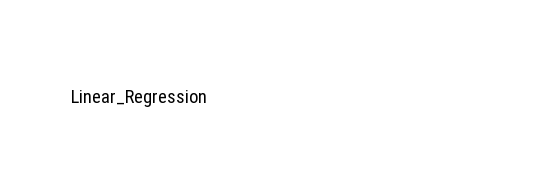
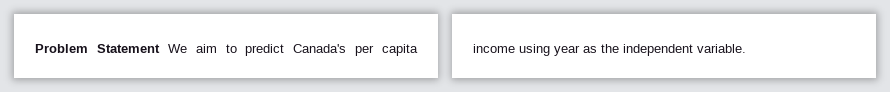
- Linear_Regression
+ Problem Statement We aim to predict Canada's per capita income using year as the independent variable.

